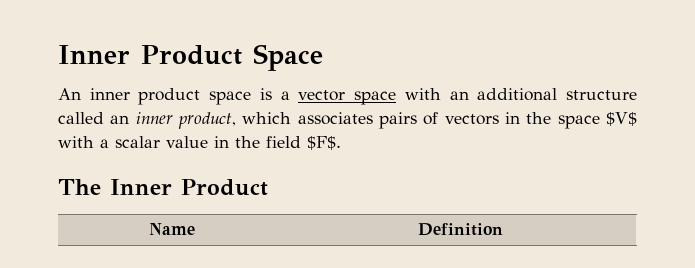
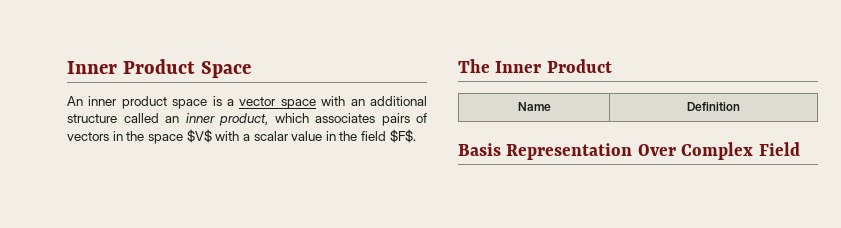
+ Basis Representation Over Complex Field

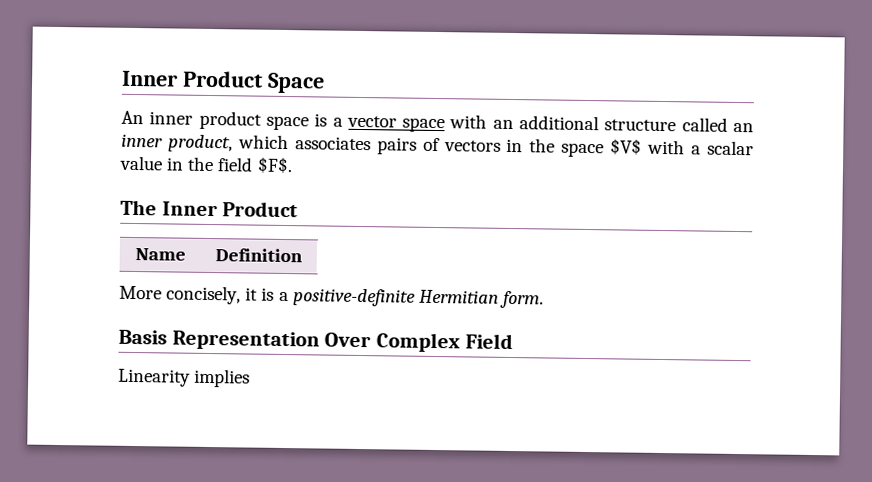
+ More concisely, it is a positive-definite Hermitian form.
+ Linearity implies

